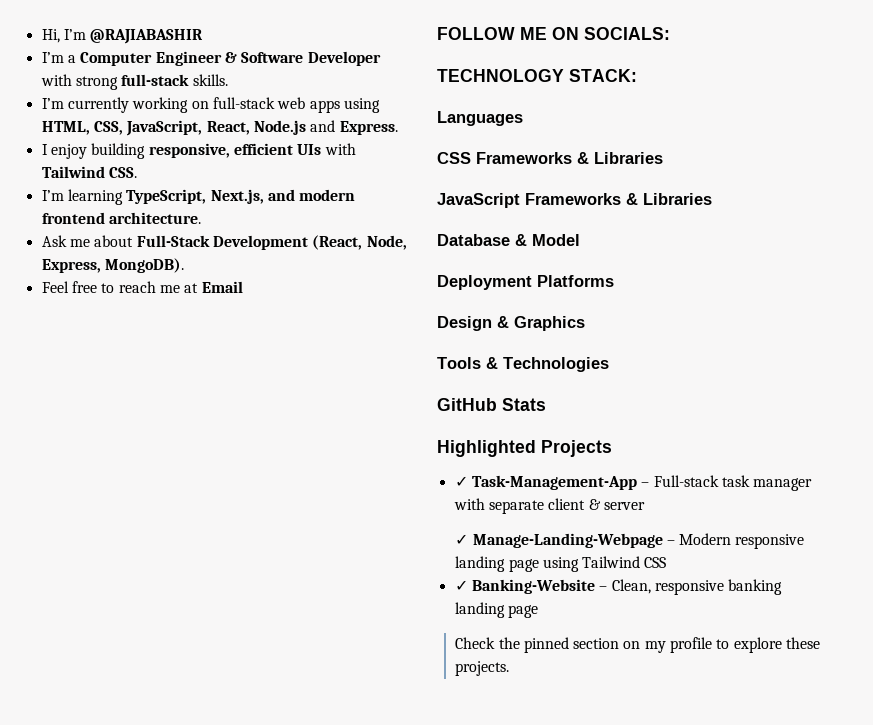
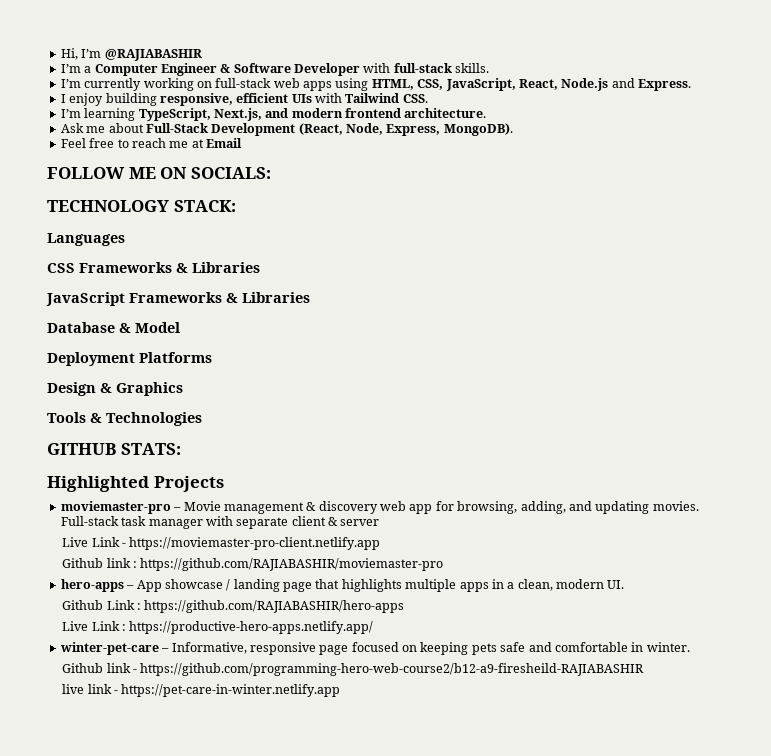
- I’m a Computer Engineer & Software Developer with strong full-stack skills.
+ I’m a Computer Engineer & Software Developer with full-stack skills.
- GitHub Stats
+ GITHUB STATS:
- ✓ Task-Management-App – Full-stack task manager with separate client & server
+ moviemaster-pro – Movie management & discovery web app for browsing, adding, and updating movies. Full-stack task manager with separate client & server
- ✓ Manage-Landing-Webpage – Modern responsive landing page using Tailwind CSS
- ✓ Banking-Website – Clean, responsive banking landing page
- Check the pinned section on my profile to explore these projects.
+ Live Link - https://moviemaster-pro-client.netlify.app
+ Github link : https://github.com/RAJIABASHIR/moviemaster-pro
+ hero-apps – App showcase / landing page that highlights multiple apps in a clean, modern UI.
+ Github Link : https://github.com/RAJIABASHIR/hero-apps
+ Live Link : https://productive-hero-apps.netlify.app/
+ winter-pet-care – Informative, responsive page focused on keeping pets safe and comfortable in winter.
+ Github link - https://github.com/programming-hero-web-course2/b12-a9-firesheild-RAJIABASHIR
+ live link - https://pet-care-in-winter.netlify.app

